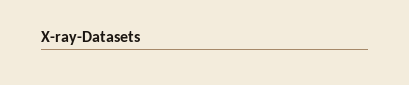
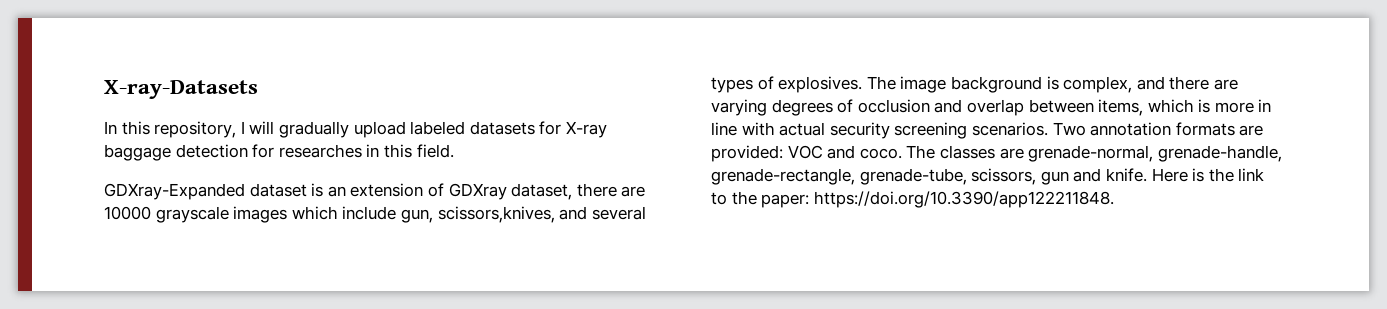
+ In this repository, I will gradually upload labeled datasets for X-ray baggage detection for researches in this field.
+ GDXray-Expanded dataset is an extension of GDXray dataset, there are 10000 grayscale images which include gun, scissors,knives, and several types of explosives. The image background is complex, and there are varying degrees of occlusion and overlap between items, which is more in line with actual security screening scenarios. Two annotation formats are provided: VOC and coco. The classes are grenade-normal, grenade-handle, grenade-rectangle, grenade-tube, scissors, gun and knife. Here is the link to the paper: https://doi.org/10.3390/app122211848.

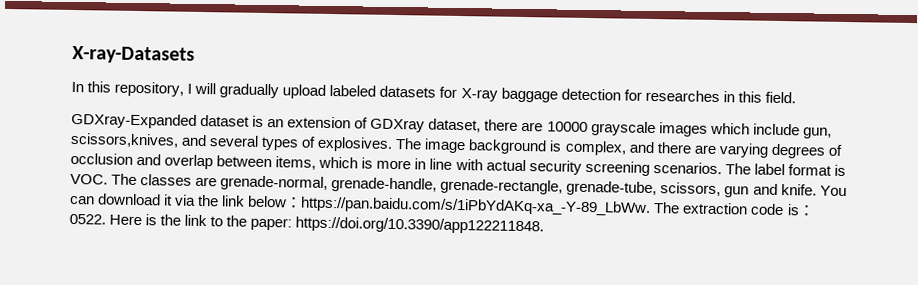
- Two annotation formats are provided: VOC and coco. The classes are grenade-normal, grenade-handle, grenade-rectangle, grenade-tube, scissors, gun and knife.
+ The label format is VOC. The classes are grenade-normal, grenade-handle, grenade-rectangle, grenade-tube, scissors, gun and knife.
+ You can download it via the link below：https://pan.baidu.com/s/1iPbYdAKq-xa_-Y-89_LbWw. The extraction code is：0522.

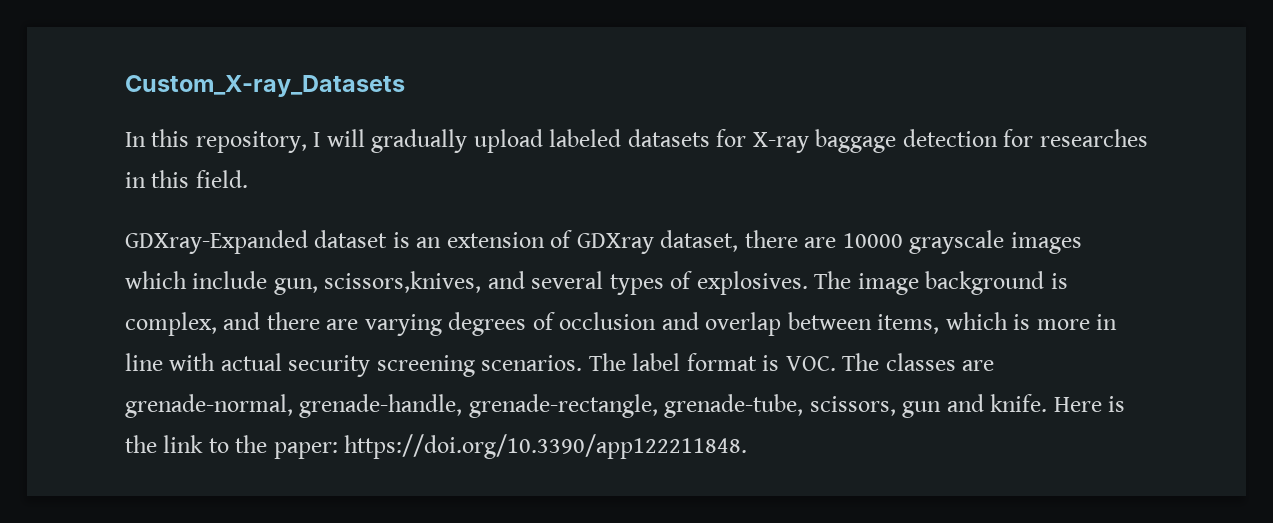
- X-ray-Datasets
+ Custom_X-ray_Datasets
- You can download it via the link below：https://pan.baidu.com/s/1iPbYdAKq-xa_-Y-89_LbWw. The extraction code is：0522.

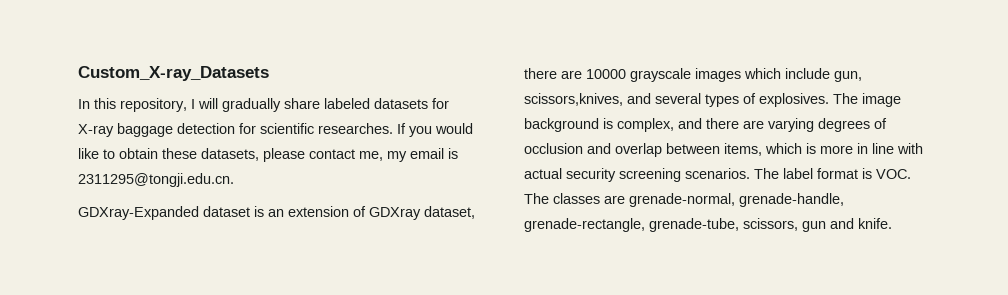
- In this repository, I will gradually upload labeled datasets for X-ray baggage detection for researches in this field.
+ In this repository, I will gradually share labeled datasets for X-ray baggage detection for scientific researches. If you would like to obtain these datasets, please contact me, my email is 2311295@tongji.edu.cn.
- Here is the link to the paper: https://doi.org/10.3390/app122211848.

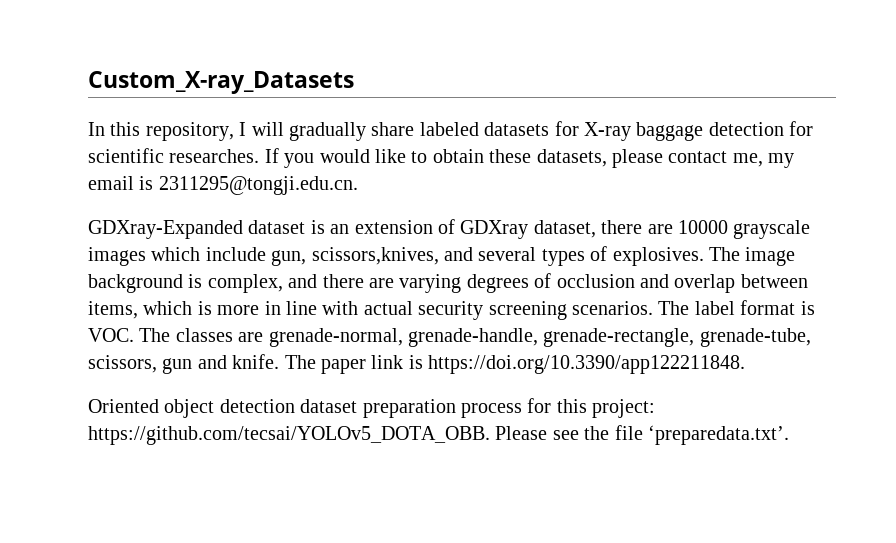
+ The paper link is https://doi.org/10.3390/app122211848.
+ Oriented object detection dataset preparation process for this project: https://github.com/tecsai/YOLOv5_DOTA_OBB. Please see the file ‘preparedata.txt’.

